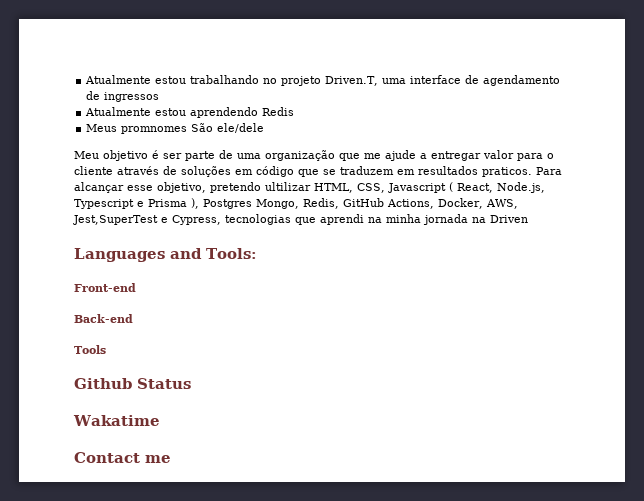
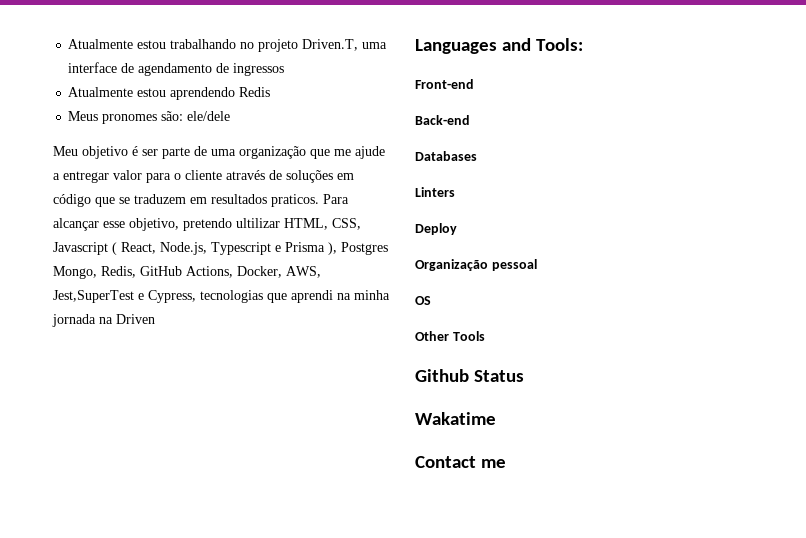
- Meus promnomes São ele/dele
+ Meus pronomes são: ele/dele
- Tools
+ Databases
+ Linters
+ Deploy
+ Organização pessoal
+ OS
+ Other Tools

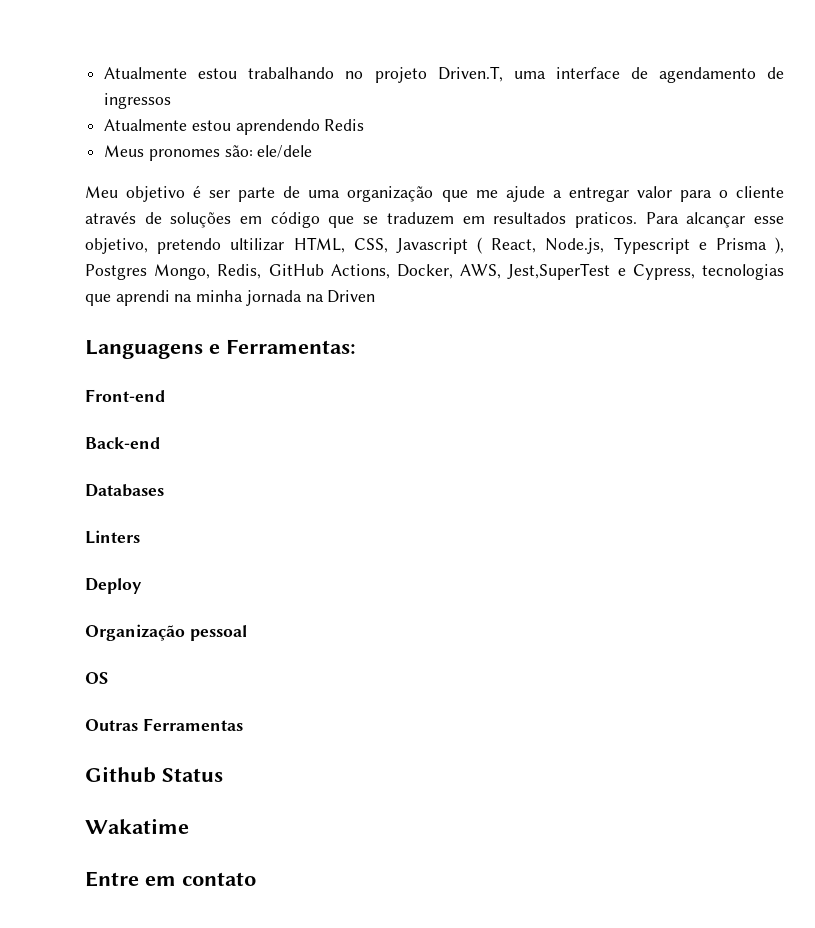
- Languages and Tools:
+ Languagens e Ferramentas:
- Other Tools
+ Outras Ferramentas
- Contact me
+ Entre em contato

